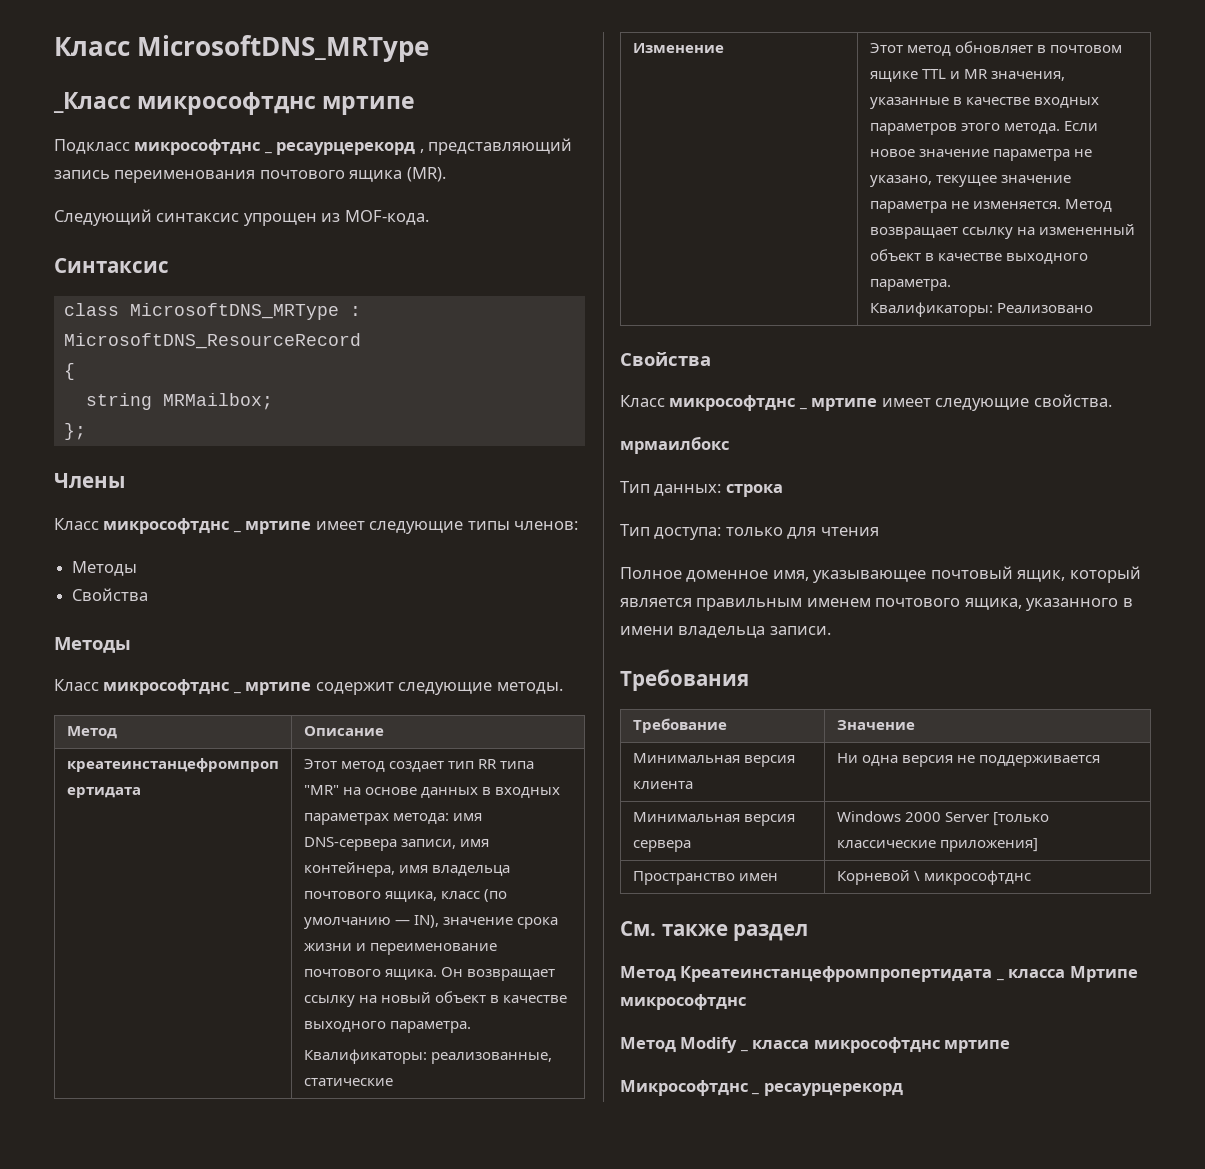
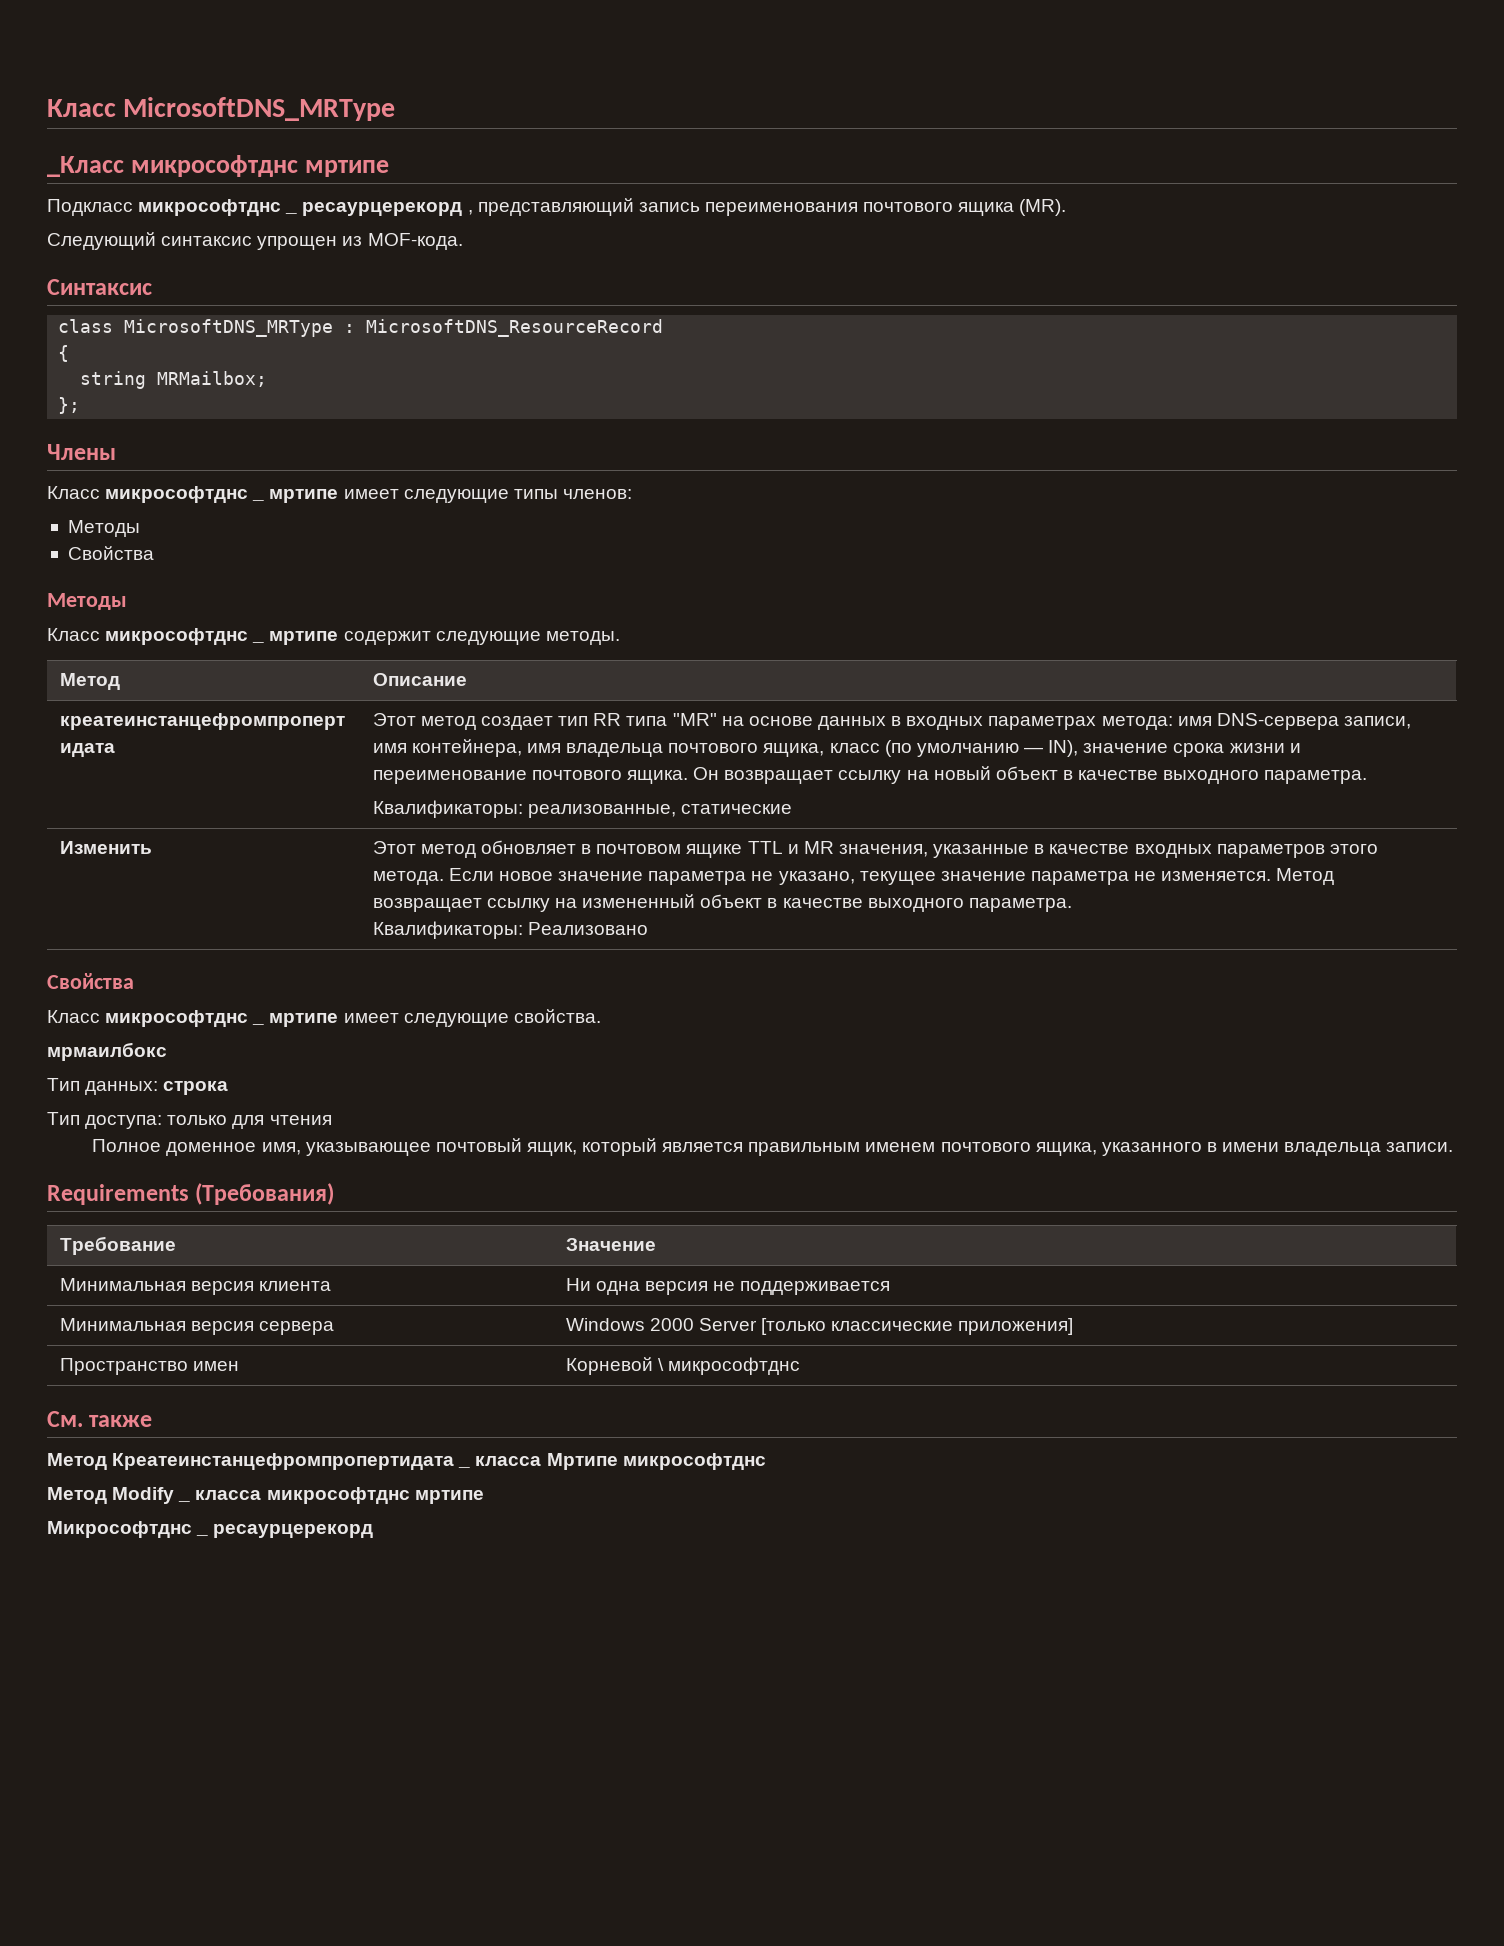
- Изменение
+ Изменить
- Требования
+ Requirements (Требования)
- См. также раздел
+ См. также

